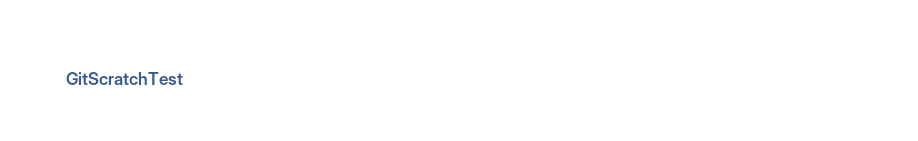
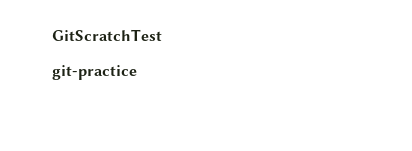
+ git-practice

